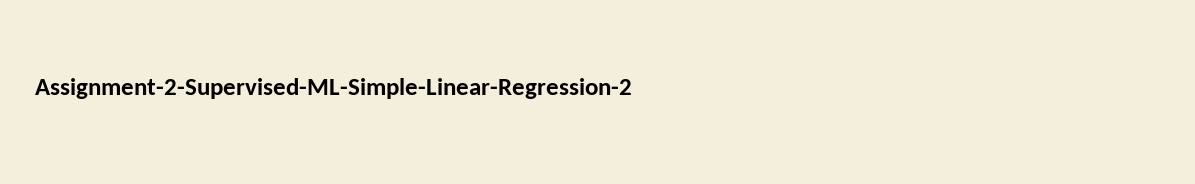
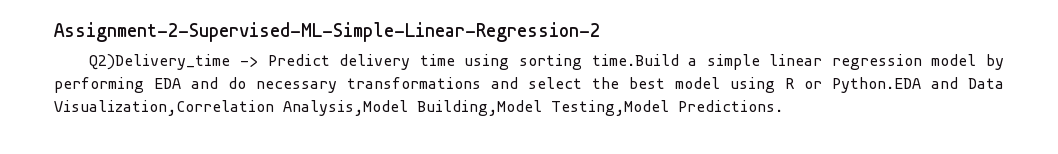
+ Q2)Delivery_time -> Predict delivery time using sorting time.Build a simple linear regression model by performing EDA and do necessary transformations and select the best model using R or Python.EDA and Data Visualization,Correlation Analysis,Model Building,Model Testing,Model Predictions.

